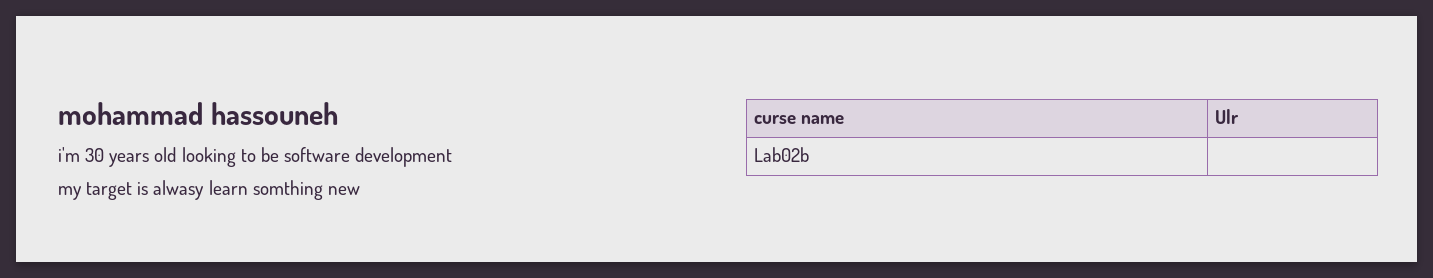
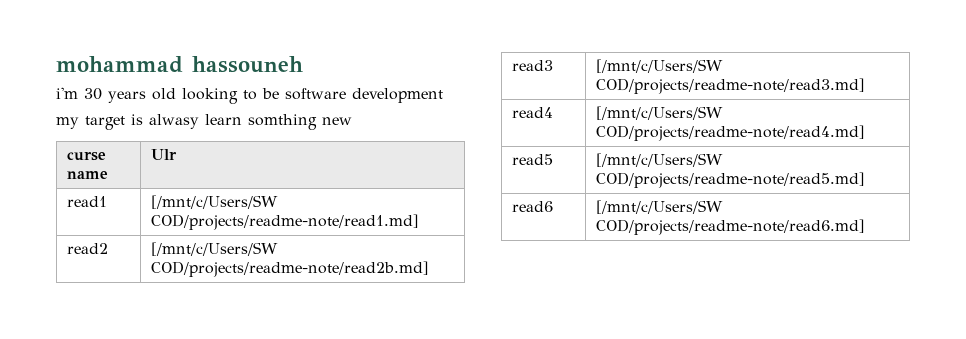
- Lab02b |
+ read1 | [/mnt/c/Users/SW COD/projects/readme-note/read1.md]
+ read2 | [/mnt/c/Users/SW COD/projects/readme-note/read2b.md]
+ read3 | [/mnt/c/Users/SW COD/projects/readme-note/read3.md]
+ read4 | [/mnt/c/Users/SW COD/projects/readme-note/read4.md]
+ read5 | [/mnt/c/Users/SW COD/projects/readme-note/read5.md]
+ read6 | [/mnt/c/Users/SW COD/projects/readme-note/read6.md]

